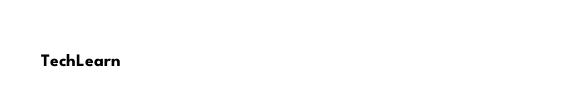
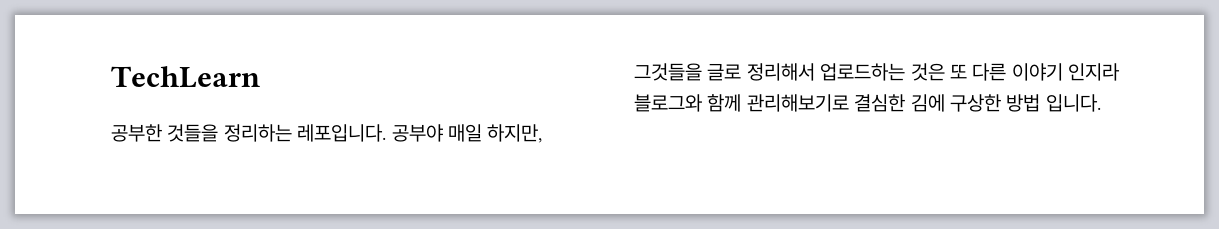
+ 공부한 것들을 정리하는 레포입니다. 공부야 매일 하지만, 그것들을 글로 정리해서 업로드하는 것은 또 다른 이야기 인지라 블로그와 함께 관리해보기로 결심한 김에 구상한 방법 입니다.

